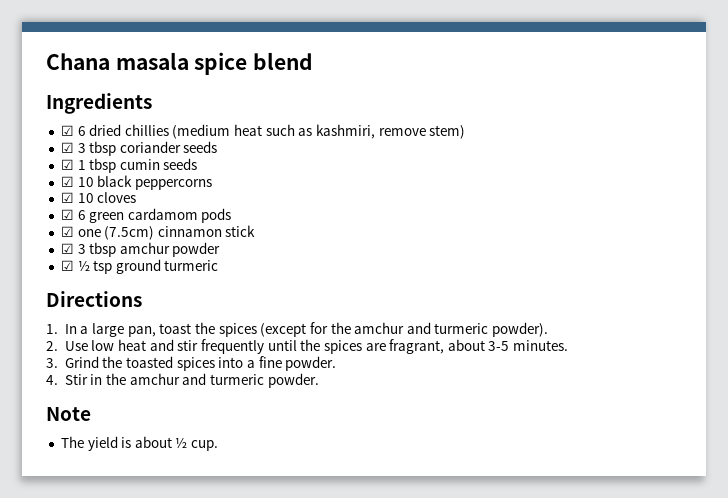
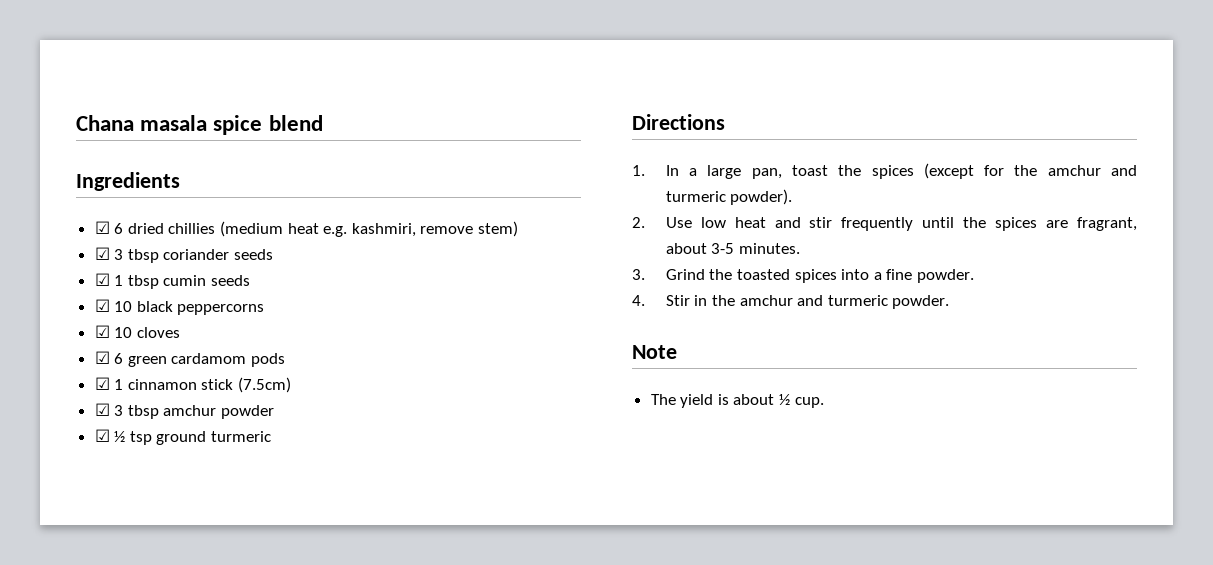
- ☑ 6 dried chillies (medium heat such as kashmiri, remove stem)
+ ☑ 6 dried chillies (medium heat e.g. kashmiri, remove stem)
- ☑ one (7.5cm) cinnamon stick
+ ☑ 1 cinnamon stick (7.5cm)

